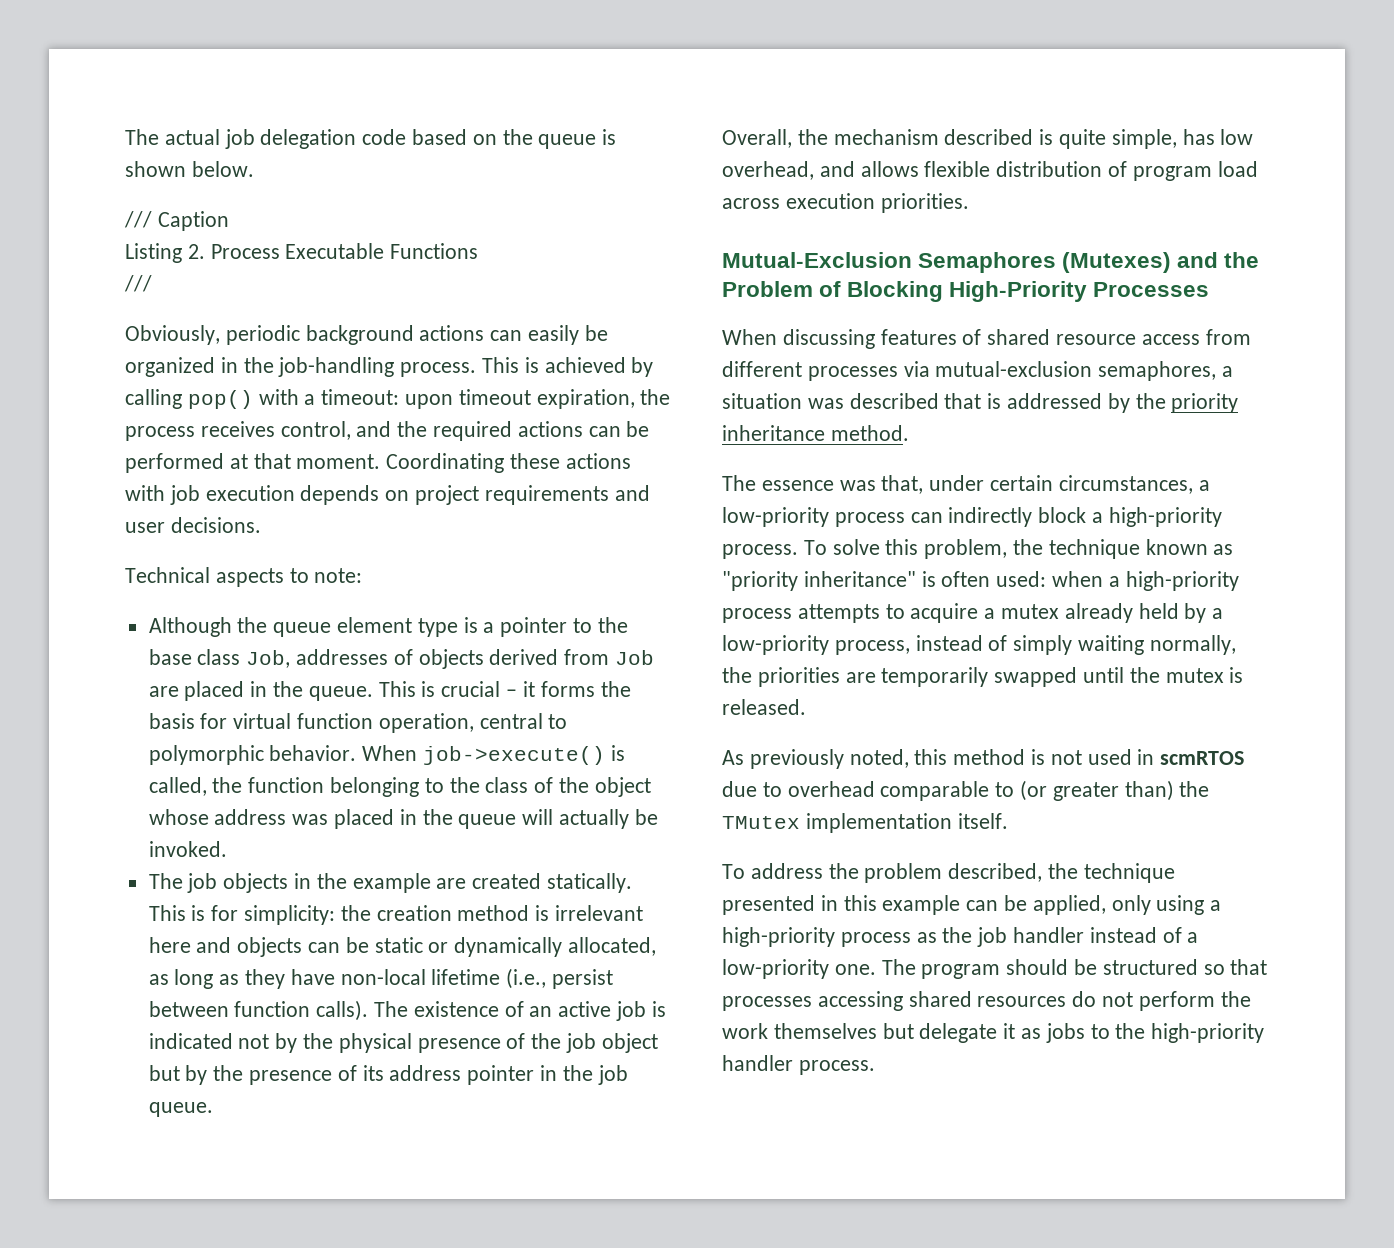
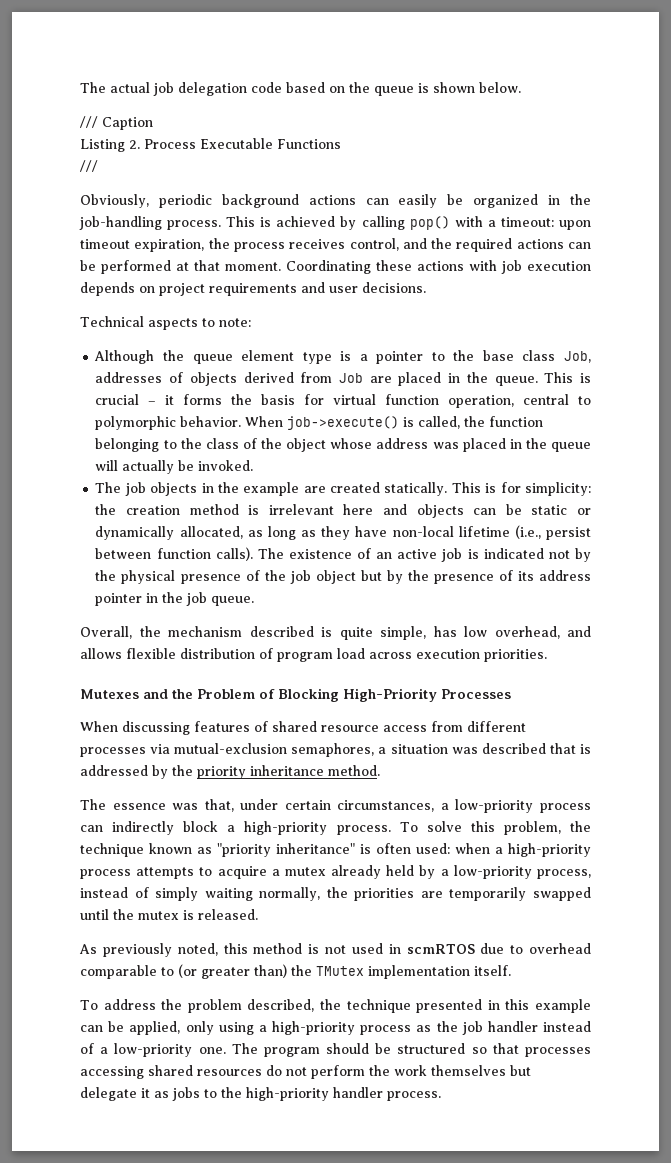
- Mutual-Exclusion Semaphores (Mutexes) and the Problem of Blocking High-Priority Processes
+ Mutexes and the Problem of Blocking High-Priority Processes

